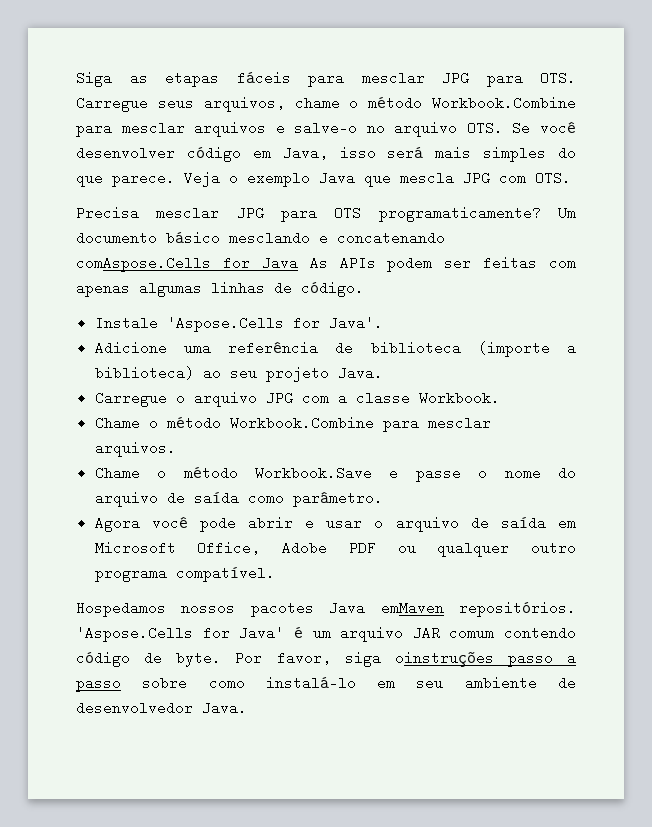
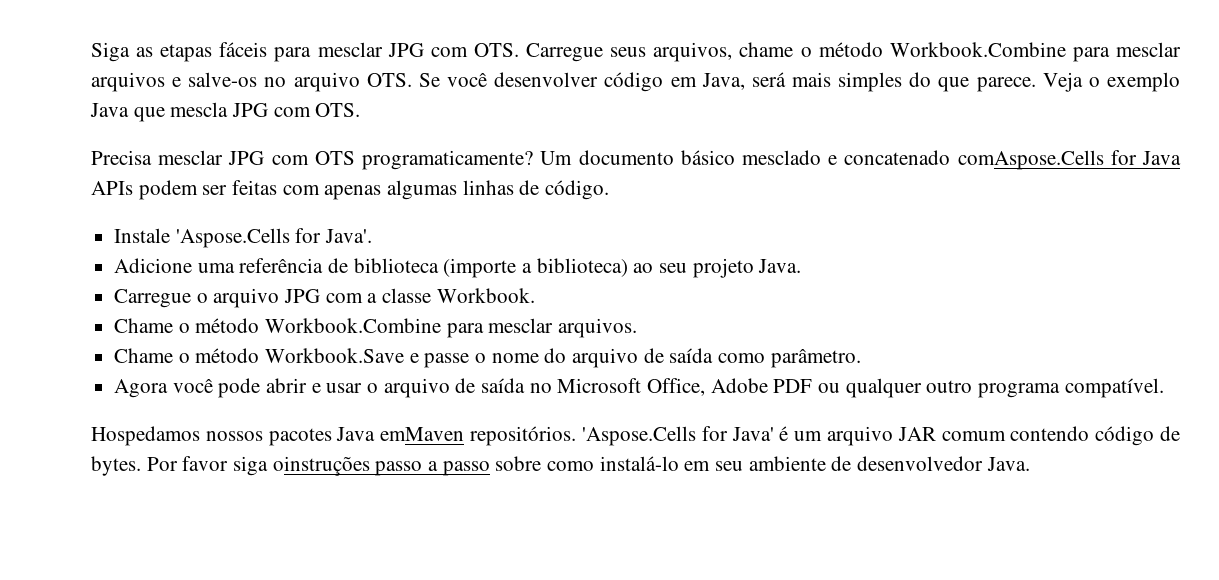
- Siga as etapas fáceis para mesclar JPG para OTS. Carregue seus arquivos, chame o método Workbook.Combine para mesclar arquivos e salve-o no arquivo OTS. Se você desenvolver código em Java, isso será mais simples do que parece.
+ Siga as etapas fáceis para mesclar JPG com OTS. Carregue seus arquivos, chame o método Workbook.Combine para mesclar arquivos e salve-os no arquivo OTS. Se você desenvolver código em Java, será mais simples do que parece.
- Precisa mesclar JPG para OTS programaticamente?
+ Precisa mesclar JPG com OTS programaticamente?
- Um documento básico mesclando e concatenando comAspose.Cells for Java As APIs podem ser feitas com apenas algumas linhas de código.
+ Um documento básico mesclado e concatenado comAspose.Cells for Java APIs podem ser feitas com apenas algumas linhas de código.
- Agora você pode abrir e usar o arquivo de saída em Microsoft Office, Adobe PDF ou qualquer outro programa compatível.
+ Agora você pode abrir e usar o arquivo de saída no Microsoft Office, Adobe PDF ou qualquer outro programa compatível.
- 'Aspose.Cells for Java' é um arquivo JAR comum contendo código de byte. Por favor, siga oinstruções passo a passo sobre como instalá-lo em seu ambiente de desenvolvedor Java.
+ 'Aspose.Cells for Java' é um arquivo JAR comum contendo código de bytes. Por favor siga oinstruções passo a passo sobre como instalá-lo em seu ambiente de desenvolvedor Java.

